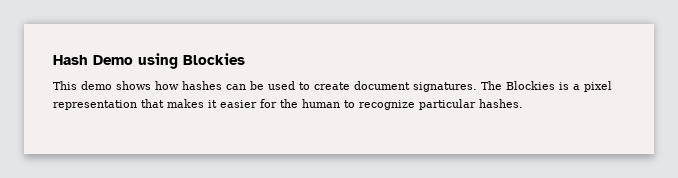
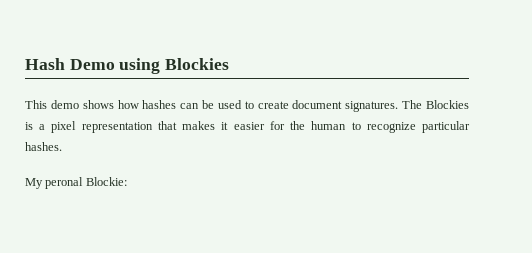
+ My peronal Blockie:

